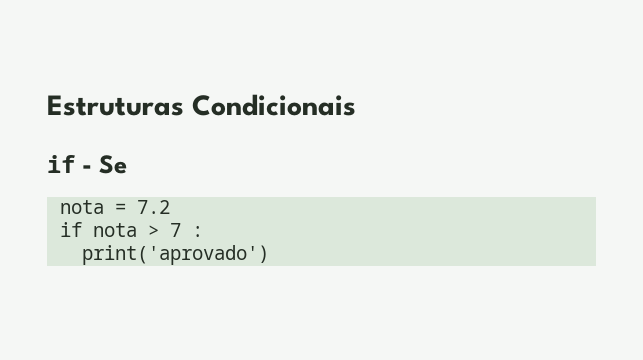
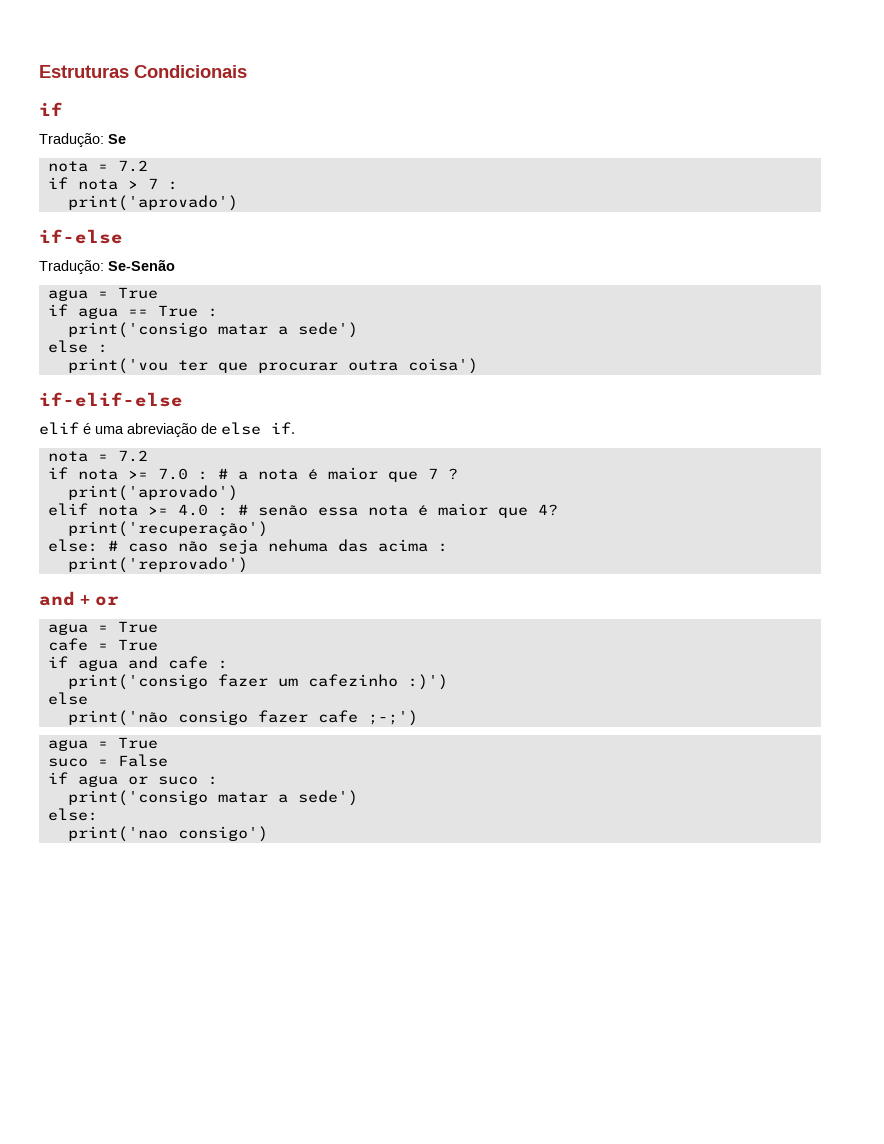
  Estruturas Condicionais
- if - Se
+ if
+ Tradução: Se
+ if-else
+ Tradução: Se-Senão
+ agua = True
+ if agua == True :
+ print('consigo matar a sede')
+ else :
+ print('vou ter que procurar outra coisa')
+ if-elif-else
+ elif é uma abreviação de else if.
+ nota = 7.2
+ if nota >= 7.0 : # a nota é maior que 7 ?
+ print('aprovado')
+ elif nota >= 4.0 : # senão essa nota é maior que 4?
+ print('recuperação')
+ else: # caso não seja nehuma das acima :
+ print('reprovado')
+ and + or
+ agua = True
+ cafe = True
+ if agua and cafe :
+ print('consigo fazer um cafezinho :)')
+ else
+ print('não consigo fazer cafe ;-;')
+ agua = True
+ suco = False
+ if agua or suco :
+ print('consigo matar a sede')
+ else:
+ print('nao consigo')

